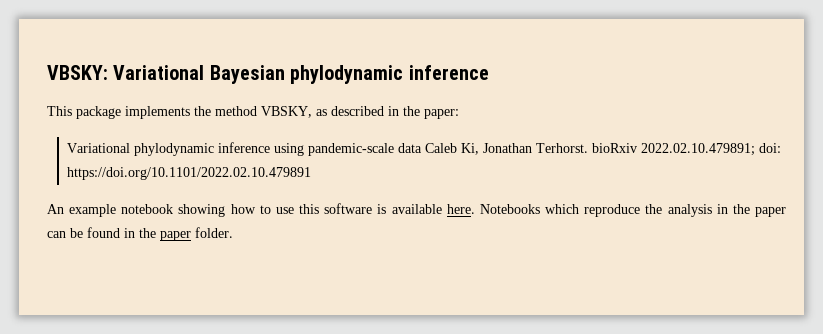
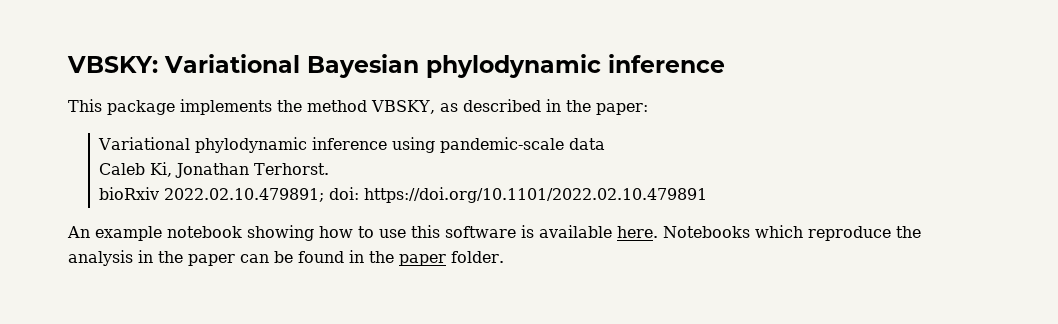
- Variational phylodynamic inference using pandemic-scale data Caleb Ki, Jonathan Terhorst. bioRxiv 2022.02.10.479891; doi: https://doi.org/10.1101/2022.02.10.479891
+ Variational phylodynamic inference using pandemic-scale data
+ Caleb Ki, Jonathan Terhorst.
+ bioRxiv 2022.02.10.479891; doi: https://doi.org/10.1101/2022.02.10.479891

